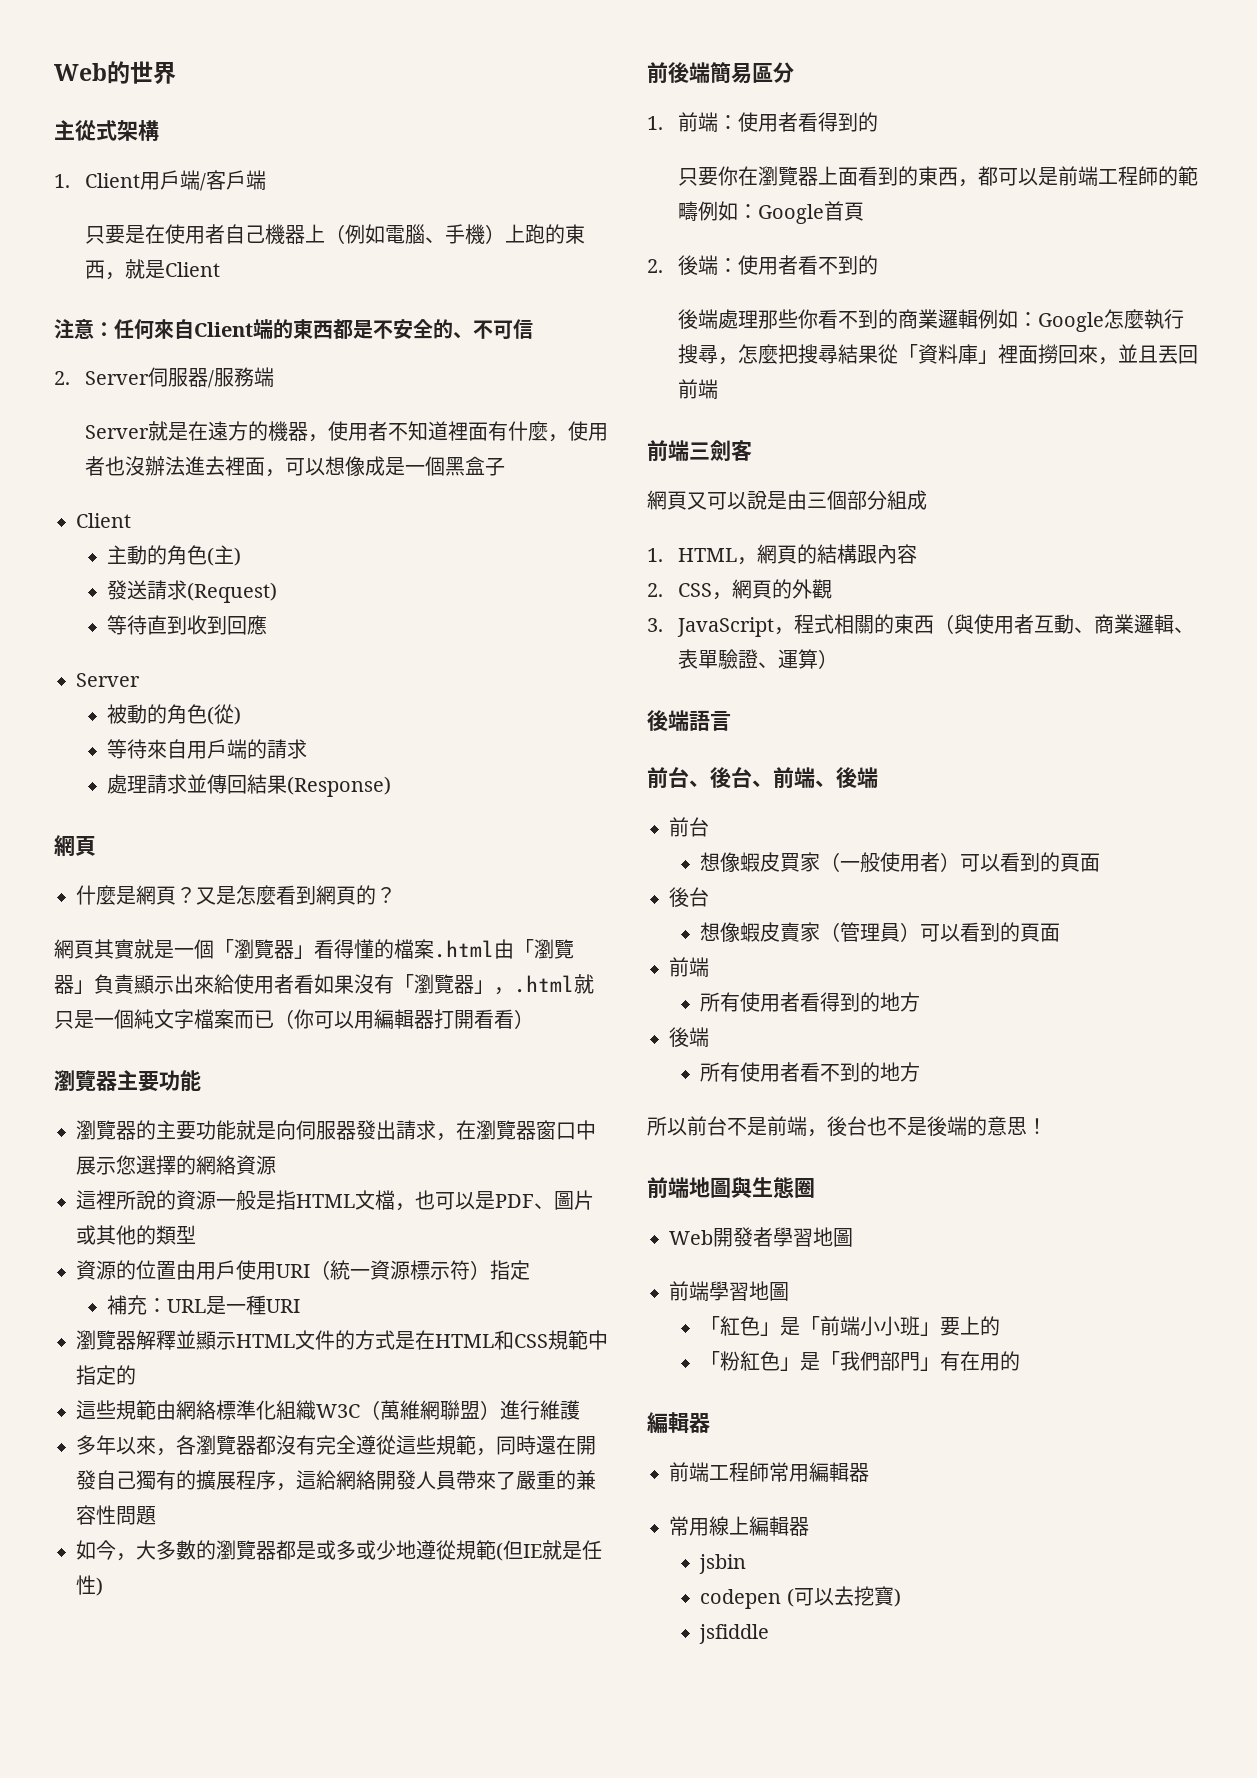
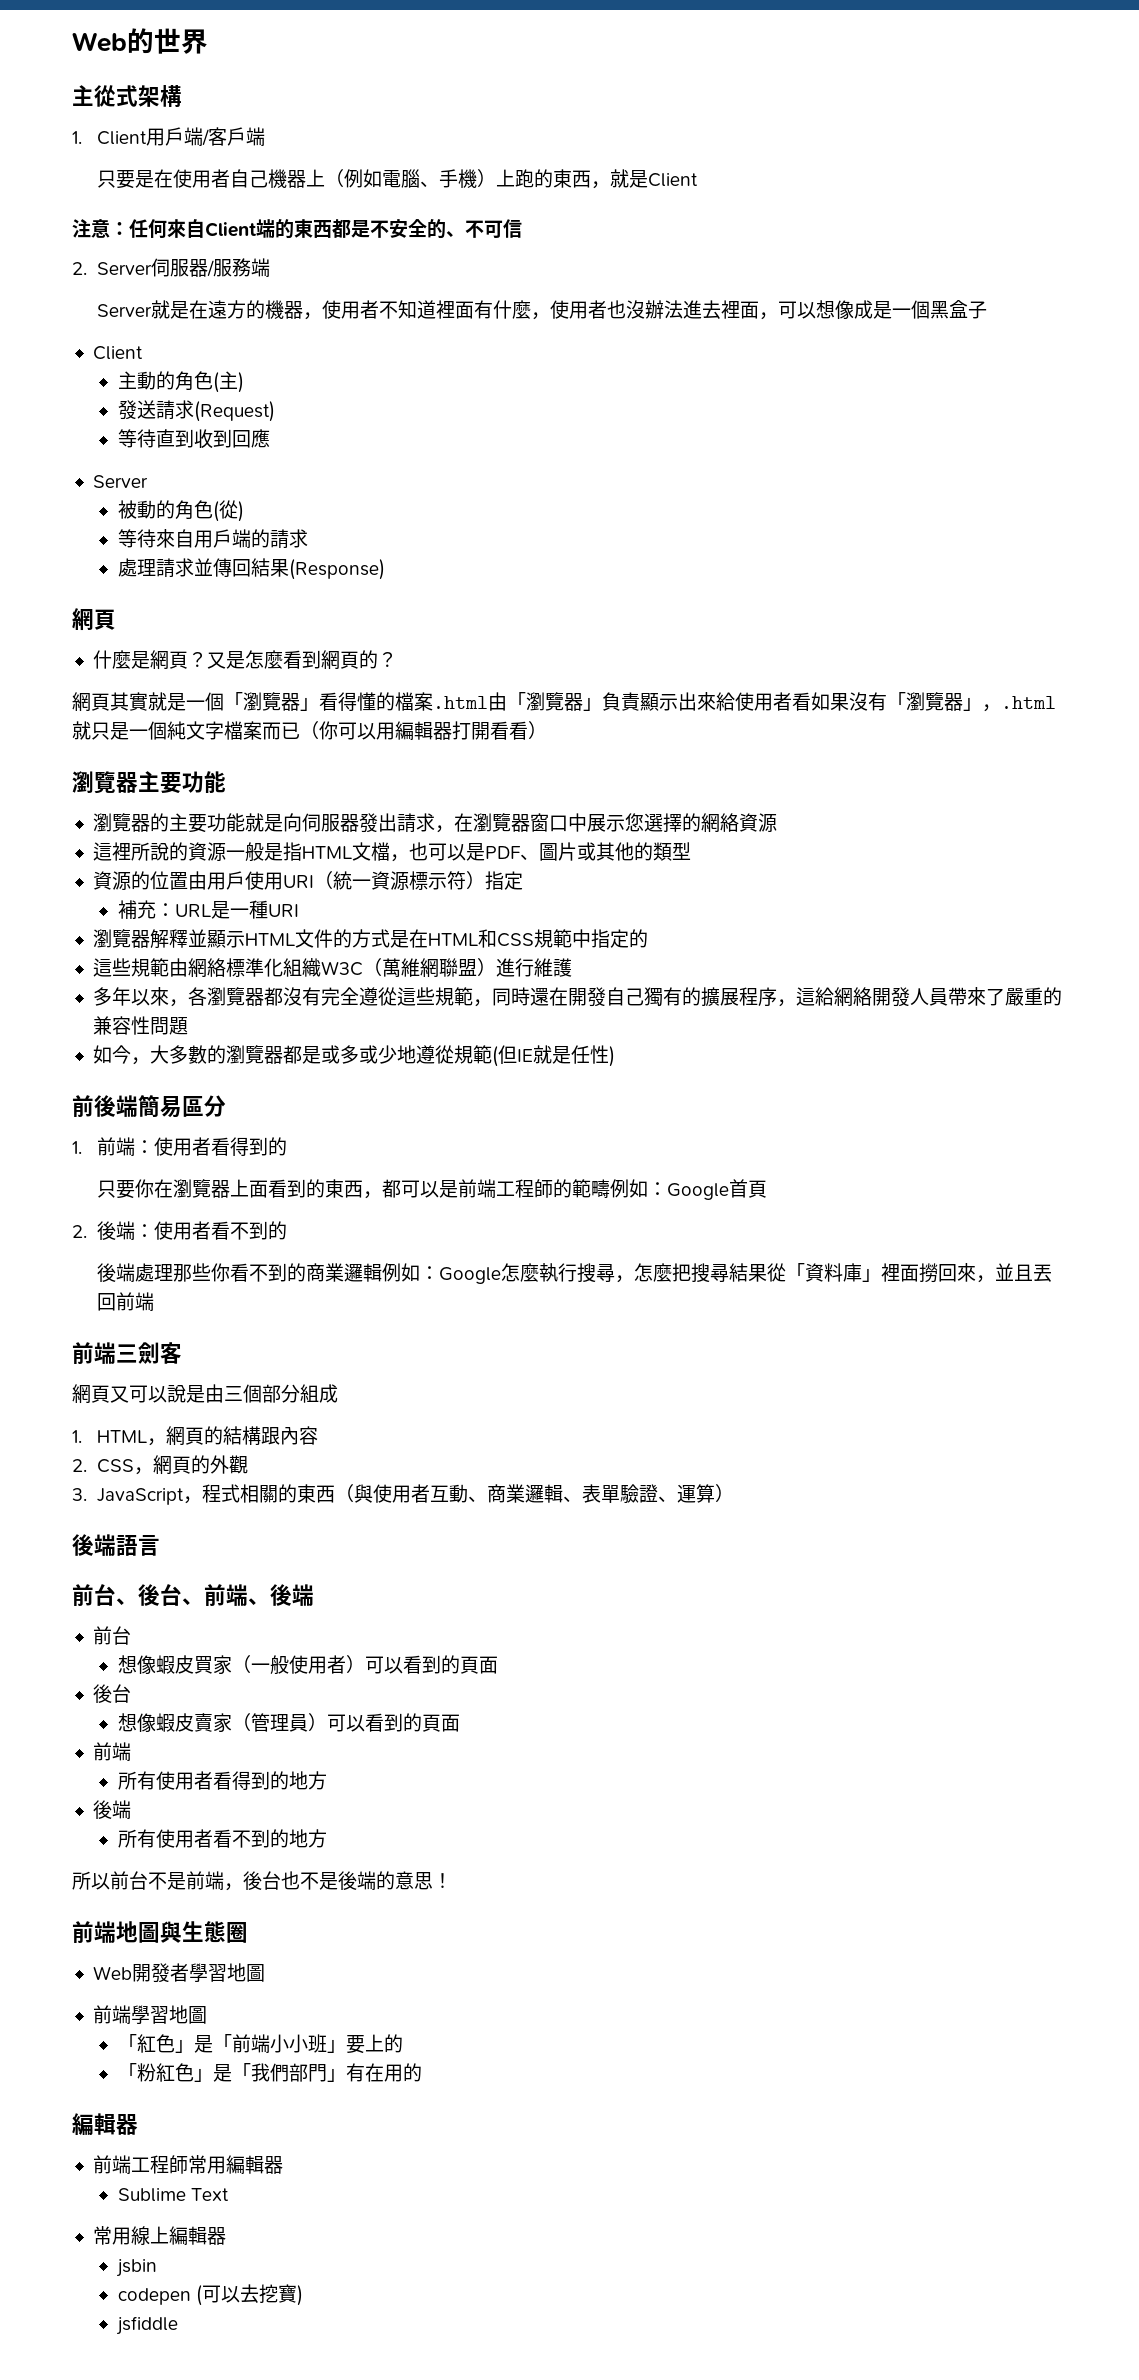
+ Sublime Text

